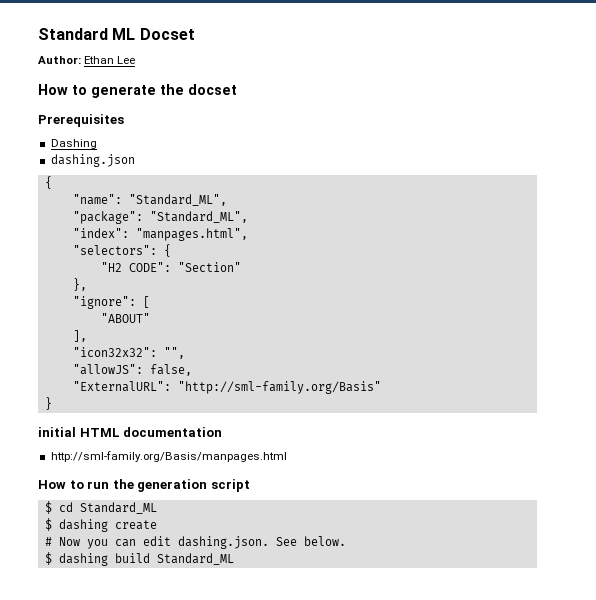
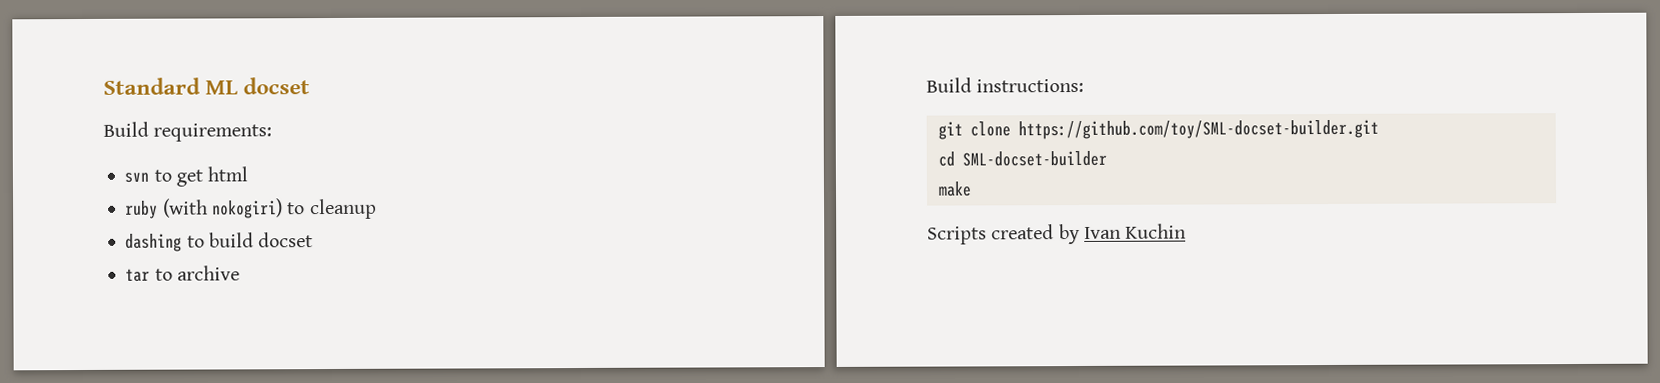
- Standard ML Docset
- Author: Ethan Lee
- How to generate the docset
- Prerequisites
- Dashing
- dashing.json
- {
- "name": "Standard_ML",
- "package": "Standard_ML",
- "index": "manpages.html",
- "selectors": {
- "H2 CODE": "Section"
- },
- "ignore": [
- "ABOUT"
- ],
- "icon32x32": "",
- "allowJS": false,
- "ExternalURL": "http://sml-family.org/Basis"
- }
- initial HTML documentation
- http://sml-family.org/Basis/manpages.html
- How to run the generation script
- $ cd Standard_ML
- $ dashing create
- # Now you can edit dashing.json. See below.
- $ dashing build Standard_ML
+ Standard ML docset
+ Build requirements:
+ svn to get html
+ ruby (with nokogiri) to cleanup
+ dashing to build docset
+ tar to archive
+ Build instructions:
+ git clone https://github.com/toy/SML-docset-builder.git
+ cd SML-docset-builder
+ make
+ Scripts created by Ivan Kuchin

